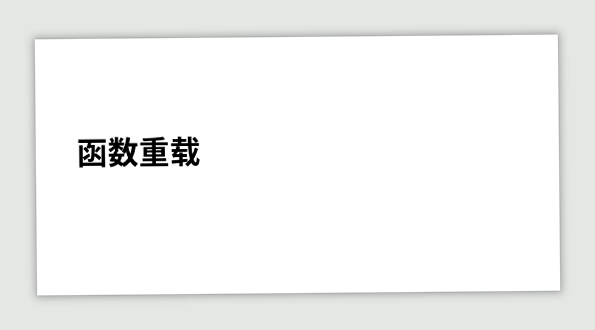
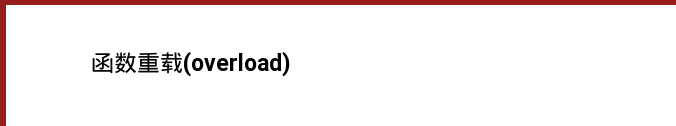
- 函数重载
+ 函数重载(overload)

